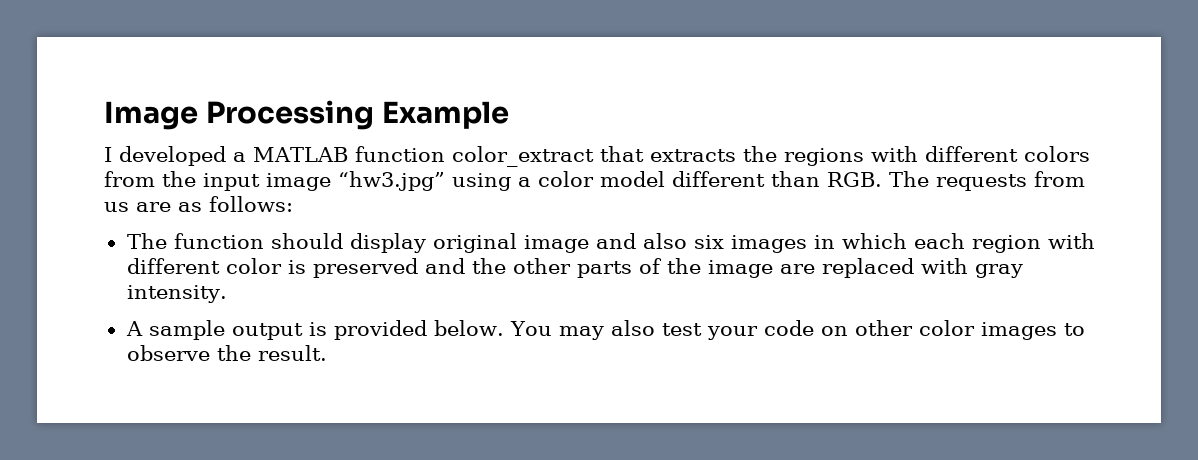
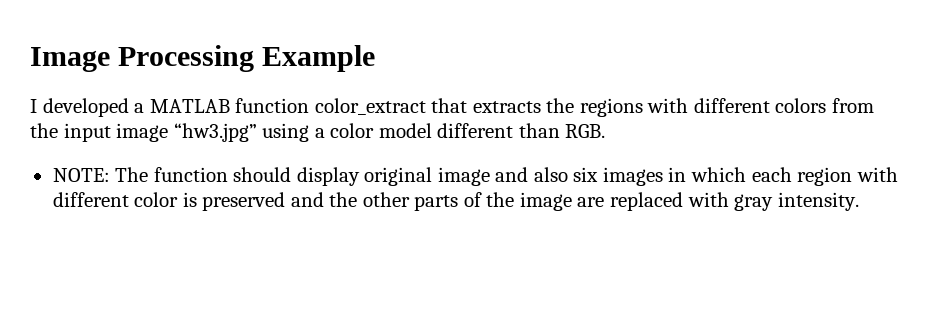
- I developed a MATLAB function color_extract that extracts the regions with different colors from the input image “hw3.jpg” using a color model different than RGB. The requests from us are as follows:
- The function should display original image and also six images in which each region with different color is preserved and the other parts of the image are replaced with gray intensity.
+ I developed a MATLAB function color_extract that extracts the regions with different colors from the input image “hw3.jpg” using a color model different than RGB.
+ NOTE: The function should display original image and also six images in which each region with different color is preserved and the other parts of the image are replaced with gray intensity.
- A sample output is provided below. You may also test your code on other color images to observe the result.

